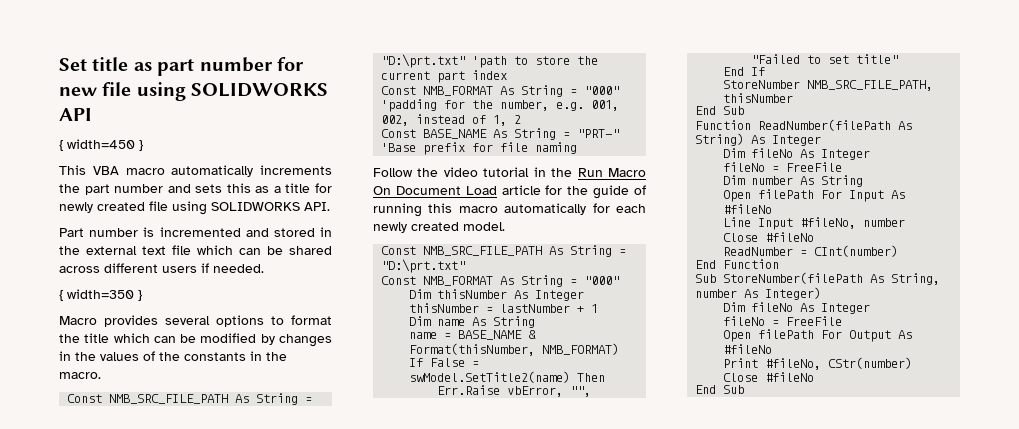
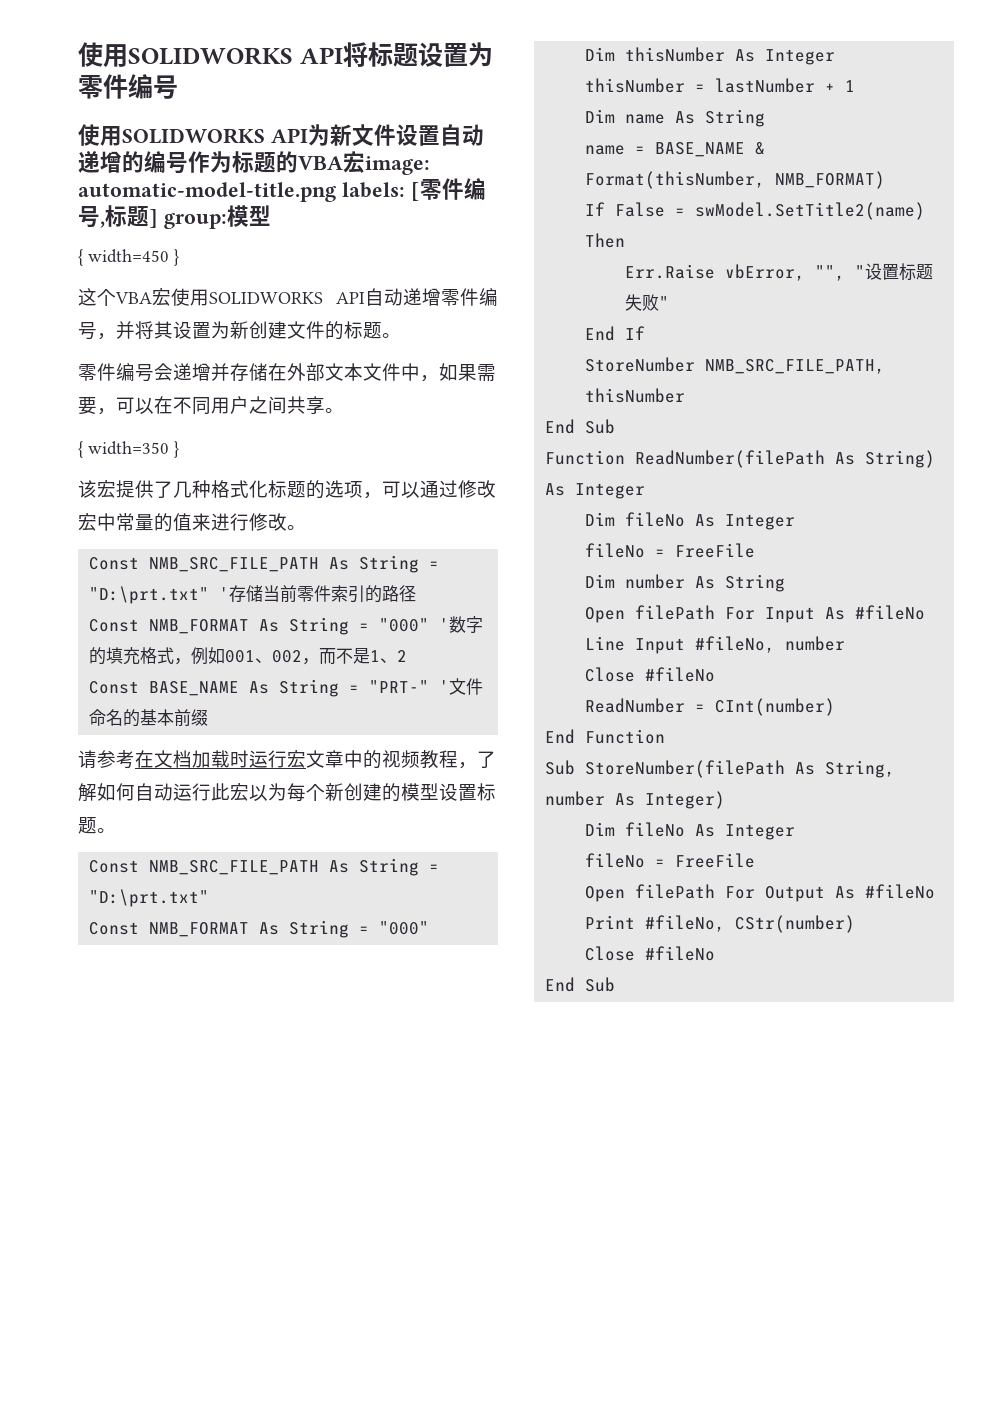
- Set title as part number for new file using SOLIDWORKS API
+ 使用SOLIDWORKS API将标题设置为零件编号
+ 使用SOLIDWORKS API为新文件设置自动递增的编号作为标题的VBA宏image: automatic-model-title.png labels: [零件编号,标题] group:模型
  { width=450 }
- This VBA macro automatically increments the part number and sets this as a title for newly created file using SOLIDWORKS API.
- Part number is incremented and stored in the external text file which can be shared across different users if needed.
+ 这个VBA宏使用SOLIDWORKS API自动递增零件编号，并将其设置为新创建文件的标题。
+ 零件编号会递增并存储在外部文本文件中，如果需要，可以在不同用户之间共享。
  { width=350 }
- Macro provides several options to format the title which can be modified by changes in the values of the constants in the macro.
- Const NMB_SRC_FILE_PATH As String = "D:\prt.txt" 'path to store the current part index
- Const NMB_FORMAT As String = "000" 'padding for the number, e.g. 001, 002, instead of 1, 2
+ 该宏提供了几种格式化标题的选项，可以通过修改宏中常量的值来进行修改。
+ Const NMB_SRC_FILE_PATH As String = "D:\prt.txt" '存储当前零件索引的路径
+ Const NMB_FORMAT As String = "000" '数字的填充格式，例如001、002，而不是1、2
- Const BASE_NAME As String = "PRT-" 'Base prefix for file naming
- Follow the video tutorial in the Run Macro On Document Load article for the guide of running this macro automatically for each newly created model.
+ Const BASE_NAME As String = "PRT-" '文件命名的基本前缀
+ 请参考在文档加载时运行宏文章中的视频教程，了解如何自动运行此宏以为每个新创建的模型设置标题。
- Err.Raise vbError, "", "Failed to set title"
+ Err.Raise vbError, "", "设置标题失败"

